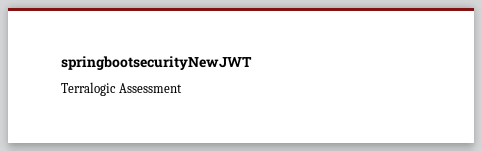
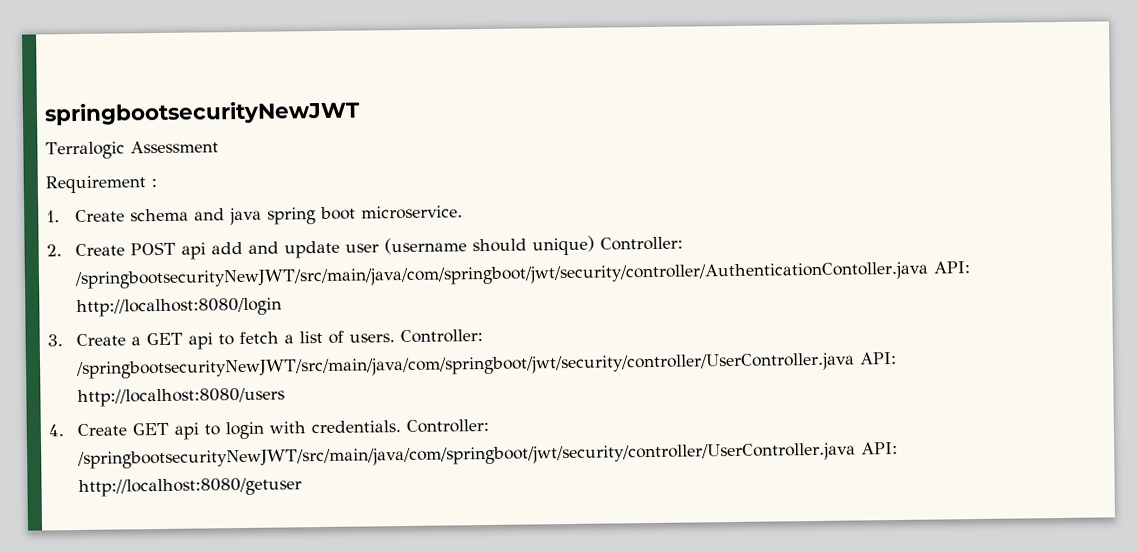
+ Requirement :
+ 1. Create schema and java spring boot microservice.
+ 2. Create POST api add and update user (username should unique) Controller: /springbootsecurityNewJWT/src/main/java/com/springboot/jwt/security/controller/AuthenticationContoller.java API: http://localhost:8080/login
+ 3. Create a GET api to fetch a list of users. Controller: /springbootsecurityNewJWT/src/main/java/com/springboot/jwt/security/controller/UserController.java API: http://localhost:8080/users
+ 4. Create GET api to login with credentials. Controller: /springbootsecurityNewJWT/src/main/java/com/springboot/jwt/security/controller/UserController.java API: http://localhost:8080/getuser

